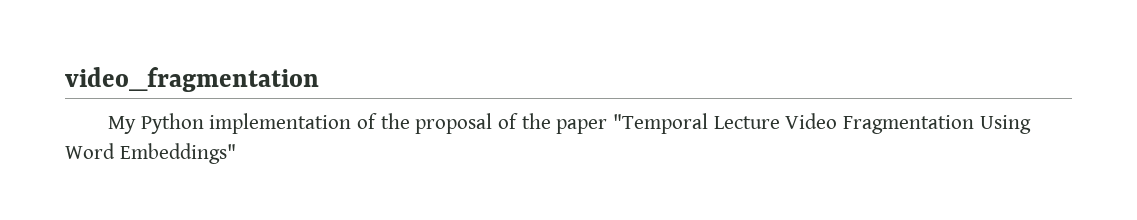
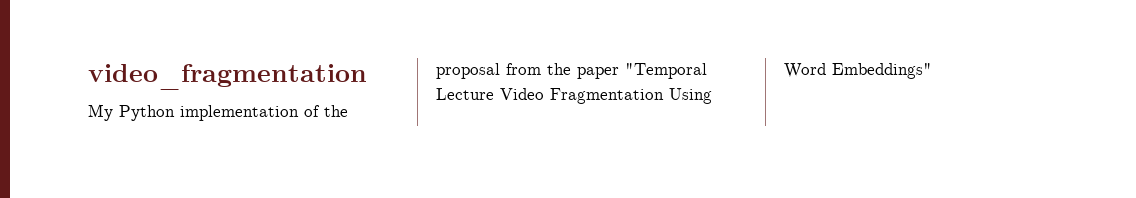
- My Python implementation of the proposal of the paper "Temporal Lecture Video Fragmentation Using Word Embeddings"
+ My Python implementation of the proposal from the paper "Temporal Lecture Video Fragmentation Using Word Embeddings"

